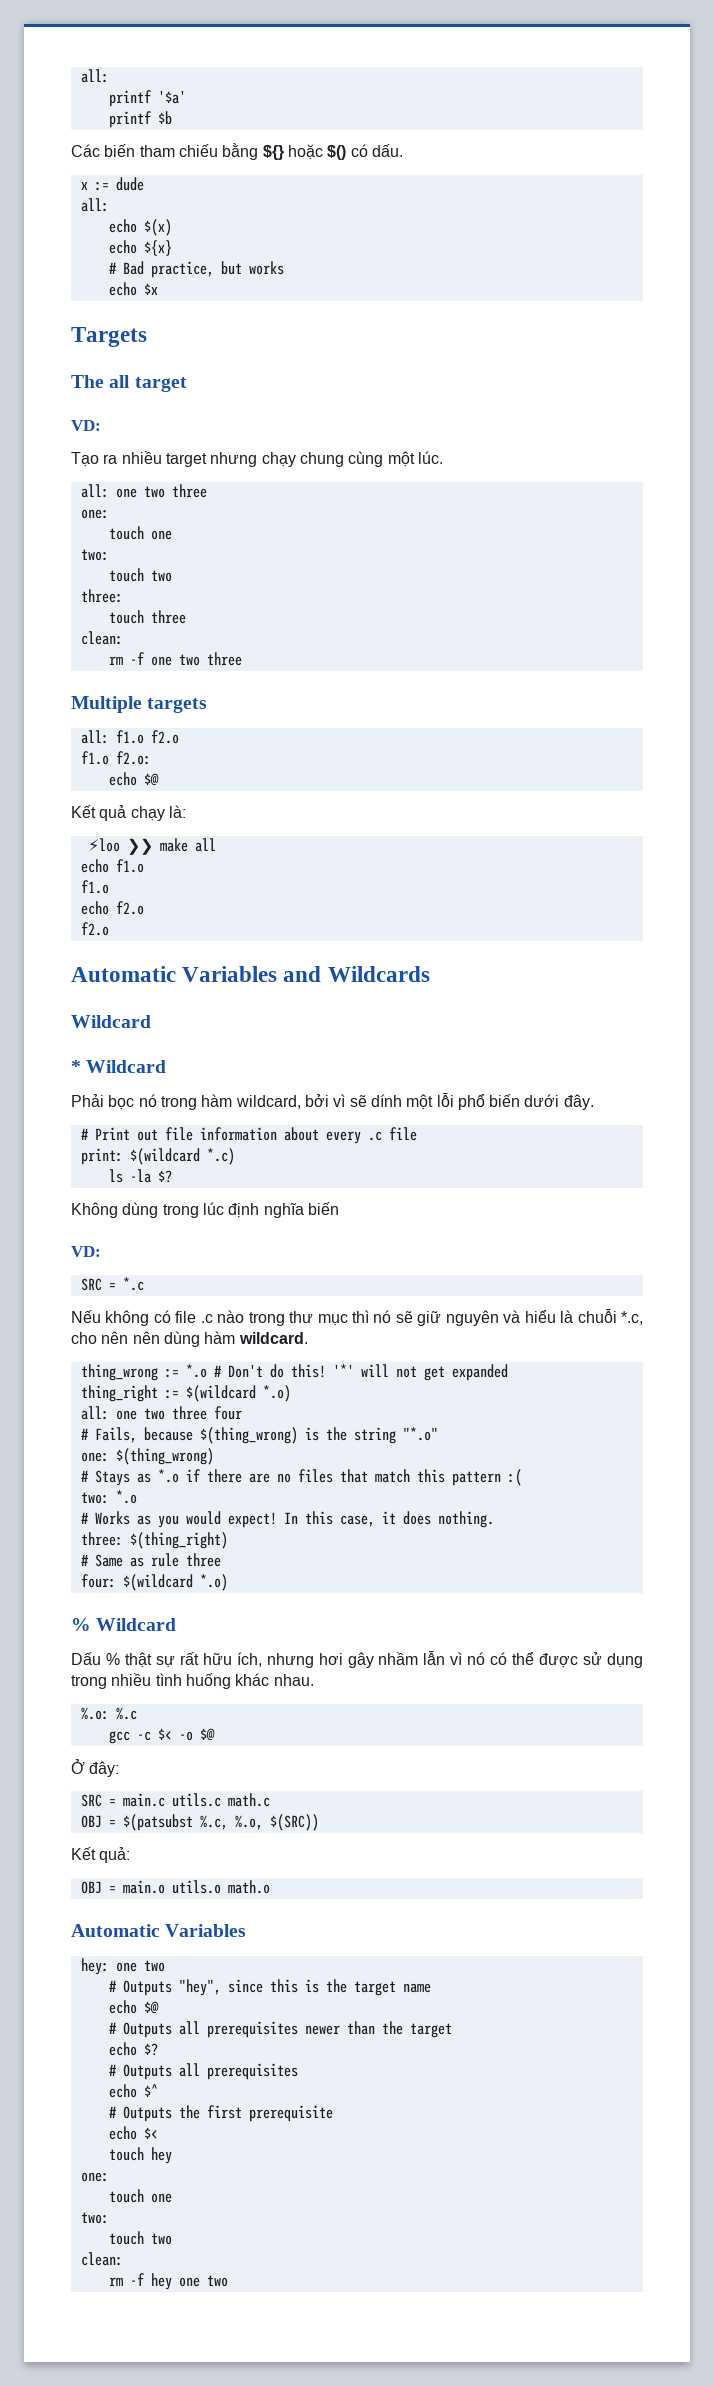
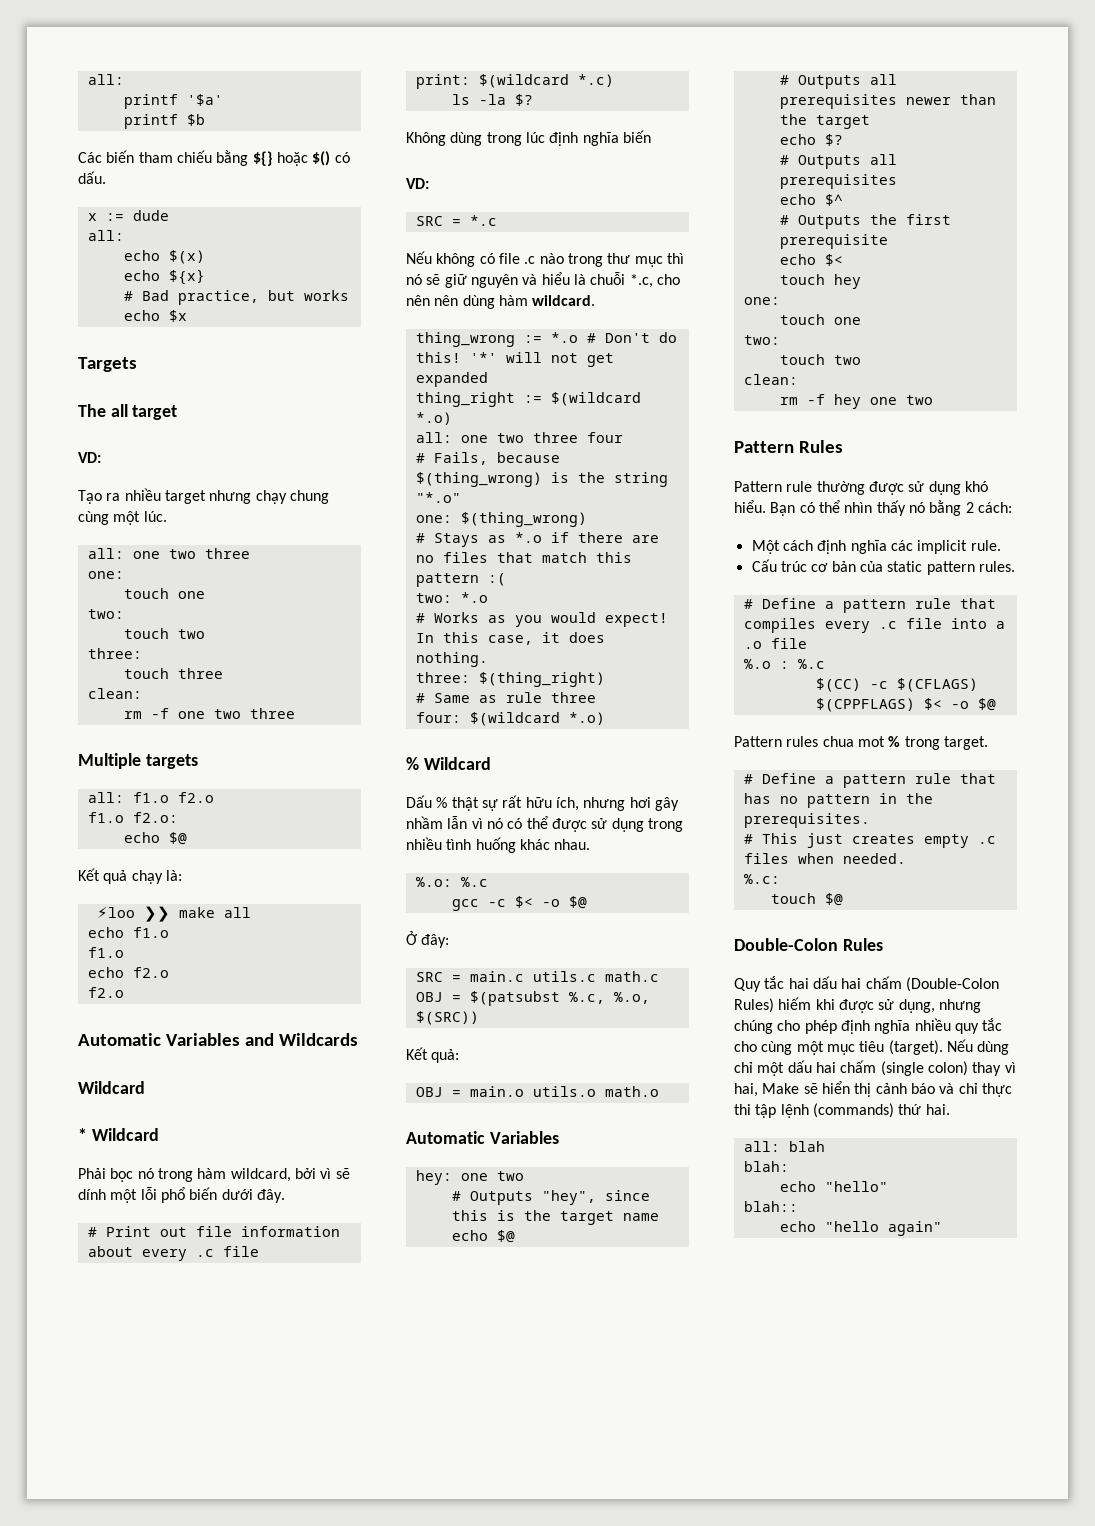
+ Pattern Rules
+ Pattern rule thường được sử dụng khó hiểu. Bạn có thể nhìn thấy nó bằng 2 cách:
+ Một cách định nghĩa các implicit rule.
+ Cấu trúc cơ bản của static pattern rules.
+ # Define a pattern rule that compiles every .c file into a .o file
+ %.o : %.c
+ $(CC) -c $(CFLAGS) $(CPPFLAGS) $< -o $@
+ Pattern rules chua mot % trong target.
+ # Define a pattern rule that has no pattern in the prerequisites.
+ # This just creates empty .c files when needed.
+ %.c:
+ touch $@
+ Double-Colon Rules
+ Quy tắc hai dấu hai chấm (Double-Colon Rules) hiếm khi được sử dụng, nhưng chúng cho phép định nghĩa nhiều quy tắc cho cùng một mục tiêu (target). Nếu dùng chỉ một dấu hai chấm (single colon) thay vì hai, Make sẽ hiển thị cảnh báo và chỉ thực thi tập lệnh (commands) thứ hai.
+ all: blah
+ blah:
+ echo "hello"
+ blah::
+ echo "hello again"

